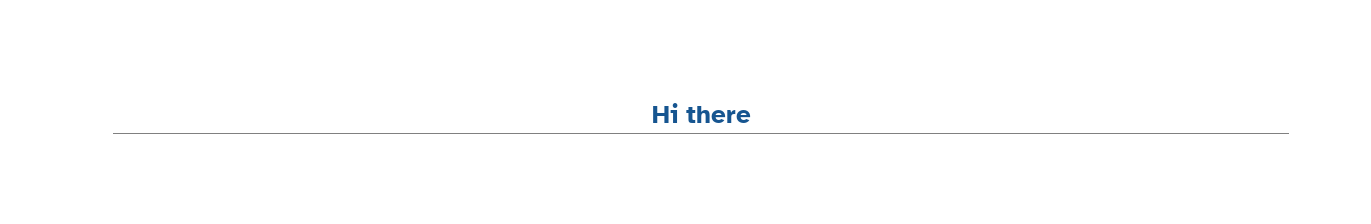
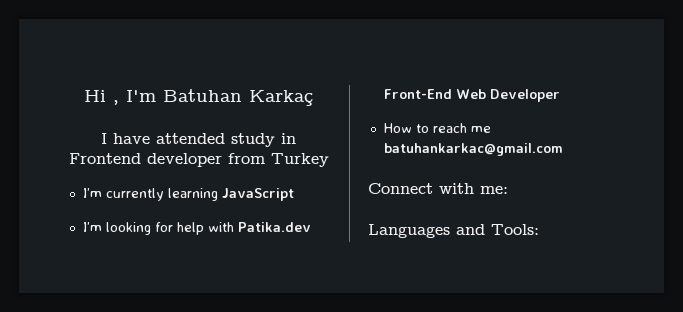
- Hi there
+ Hi , I'm Batuhan Karkaç
+ I have attended study in Frontend developer from Turkey
+ I’m currently learning JavaScript
+ I’m looking for help with Patika.dev Front-End Web Developer
+ How to reach me batuhankarkac@gmail.com
+ Connect with me:
+ Languages and Tools:

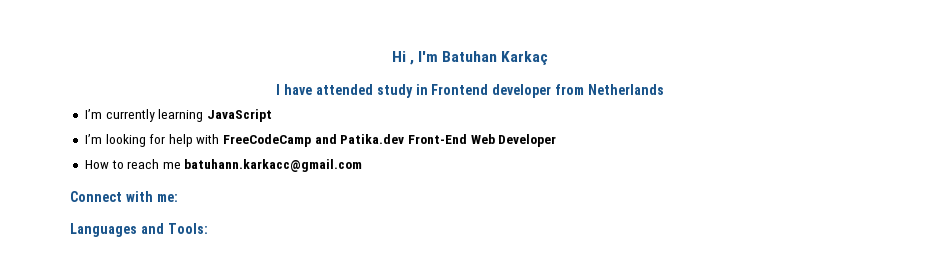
- I have attended study in Frontend developer from Turkey
+ I have attended study in Frontend developer from Netherlands
- I’m looking for help with Patika.dev Front-End Web Developer
+ I’m looking for help with FreeCodeCamp and Patika.dev Front-End Web Developer
- How to reach me batuhankarkac@gmail.com
+ How to reach me batuhann.karkacc@gmail.com

